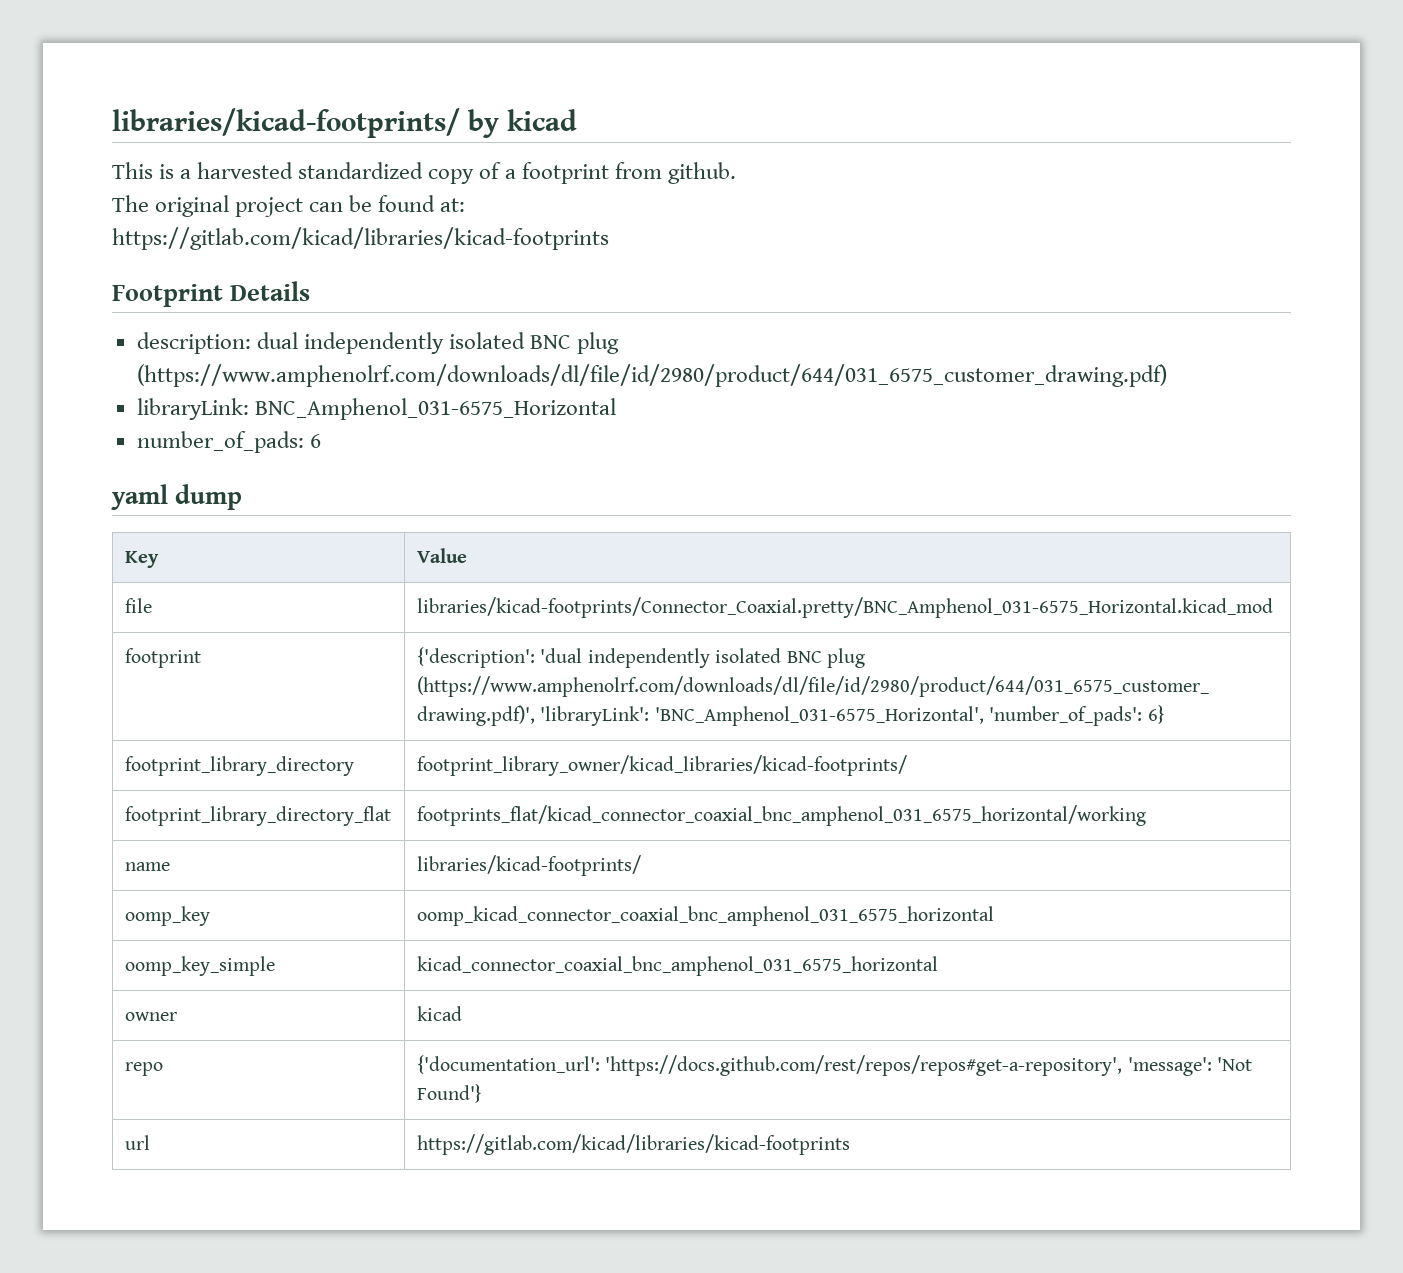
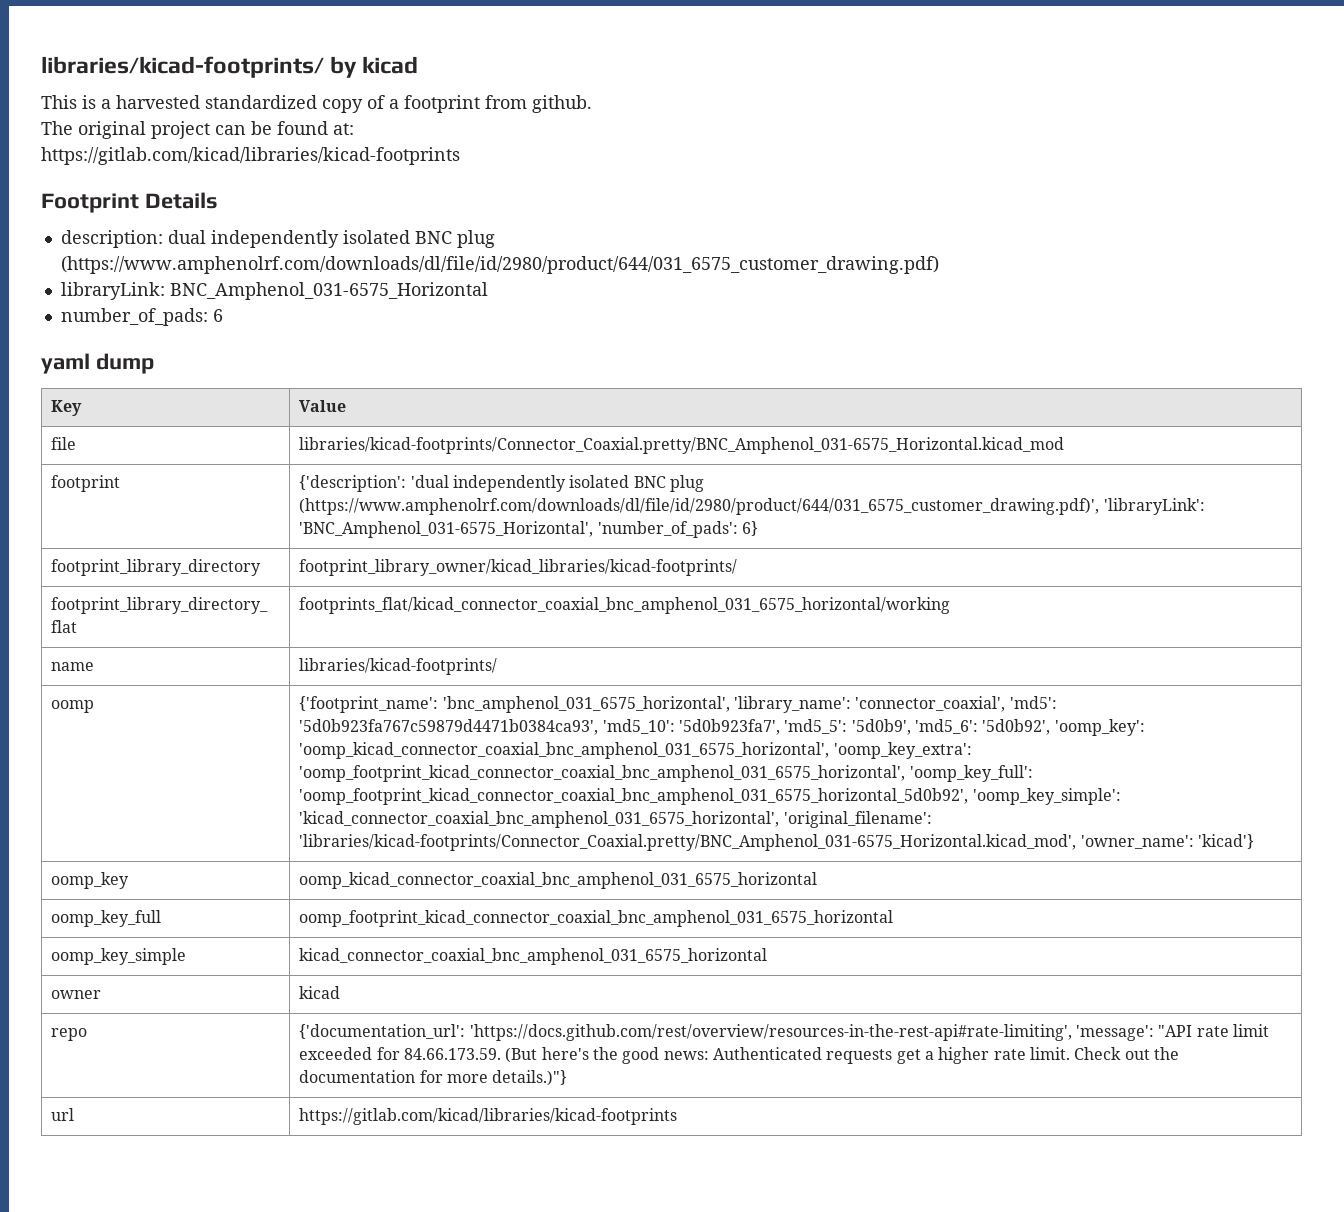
+ oomp | {'footprint_name': 'bnc_amphenol_031_6575_horizontal', 'library_name': 'connector_coaxial', 'md5': '5d0b923fa767c59879d4471b0384ca93', 'md5_10': '5d0b923fa7', 'md5_5': '5d0b9', 'md5_6': '5d0b92', 'oomp_key': 'oomp_kicad_connector_coaxial_bnc_amphenol_031_6575_horizontal', 'oomp_key_extra': 'oomp_footprint_kicad_connector_coaxial_bnc_amphenol_031_6575_horizontal', 'oomp_key_full': 'oomp_footprint_kicad_connector_coaxial_bnc_amphenol_031_6575_horizontal_5d0b92', 'oomp_key_simple': 'kicad_connector_coaxial_bnc_amphenol_031_6575_horizontal', 'original_filename': 'libraries/kicad-footprints/Connector_Coaxial.pretty/BNC_Amphenol_031-6575_Horizontal.kicad_mod', 'owner_name': 'kicad'}
+ oomp_key_full | oomp_footprint_kicad_connector_coaxial_bnc_amphenol_031_6575_horizontal
- repo | {'documentation_url': 'https://docs.github.com/rest/repos/repos#get-a-repository', 'message': 'Not Found'}
+ repo | {'documentation_url': 'https://docs.github.com/rest/overview/resources-in-the-rest-api#rate-limiting', 'message': "API rate limit exceeded for 84.66.173.59. (But here's the good news: Authenticated requests get a higher rate limit. Check out the documentation for more details.)"}

